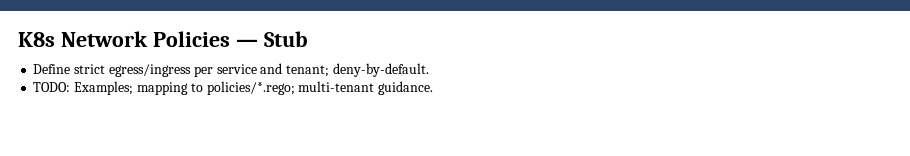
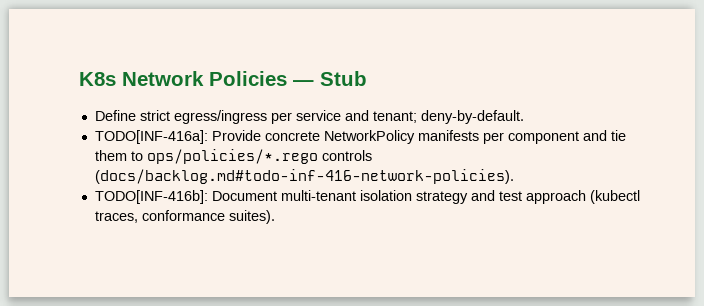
- TODO: Examples; mapping to policies/*.rego; multi-tenant guidance.
+ TODO[INF-416a]: Provide concrete NetworkPolicy manifests per component and tie them to ops/policies/*.rego controls (docs/backlog.md#todo-inf-416-network-policies).
+ TODO[INF-416b]: Document multi-tenant isolation strategy and test approach (kubectl traces, conformance suites).

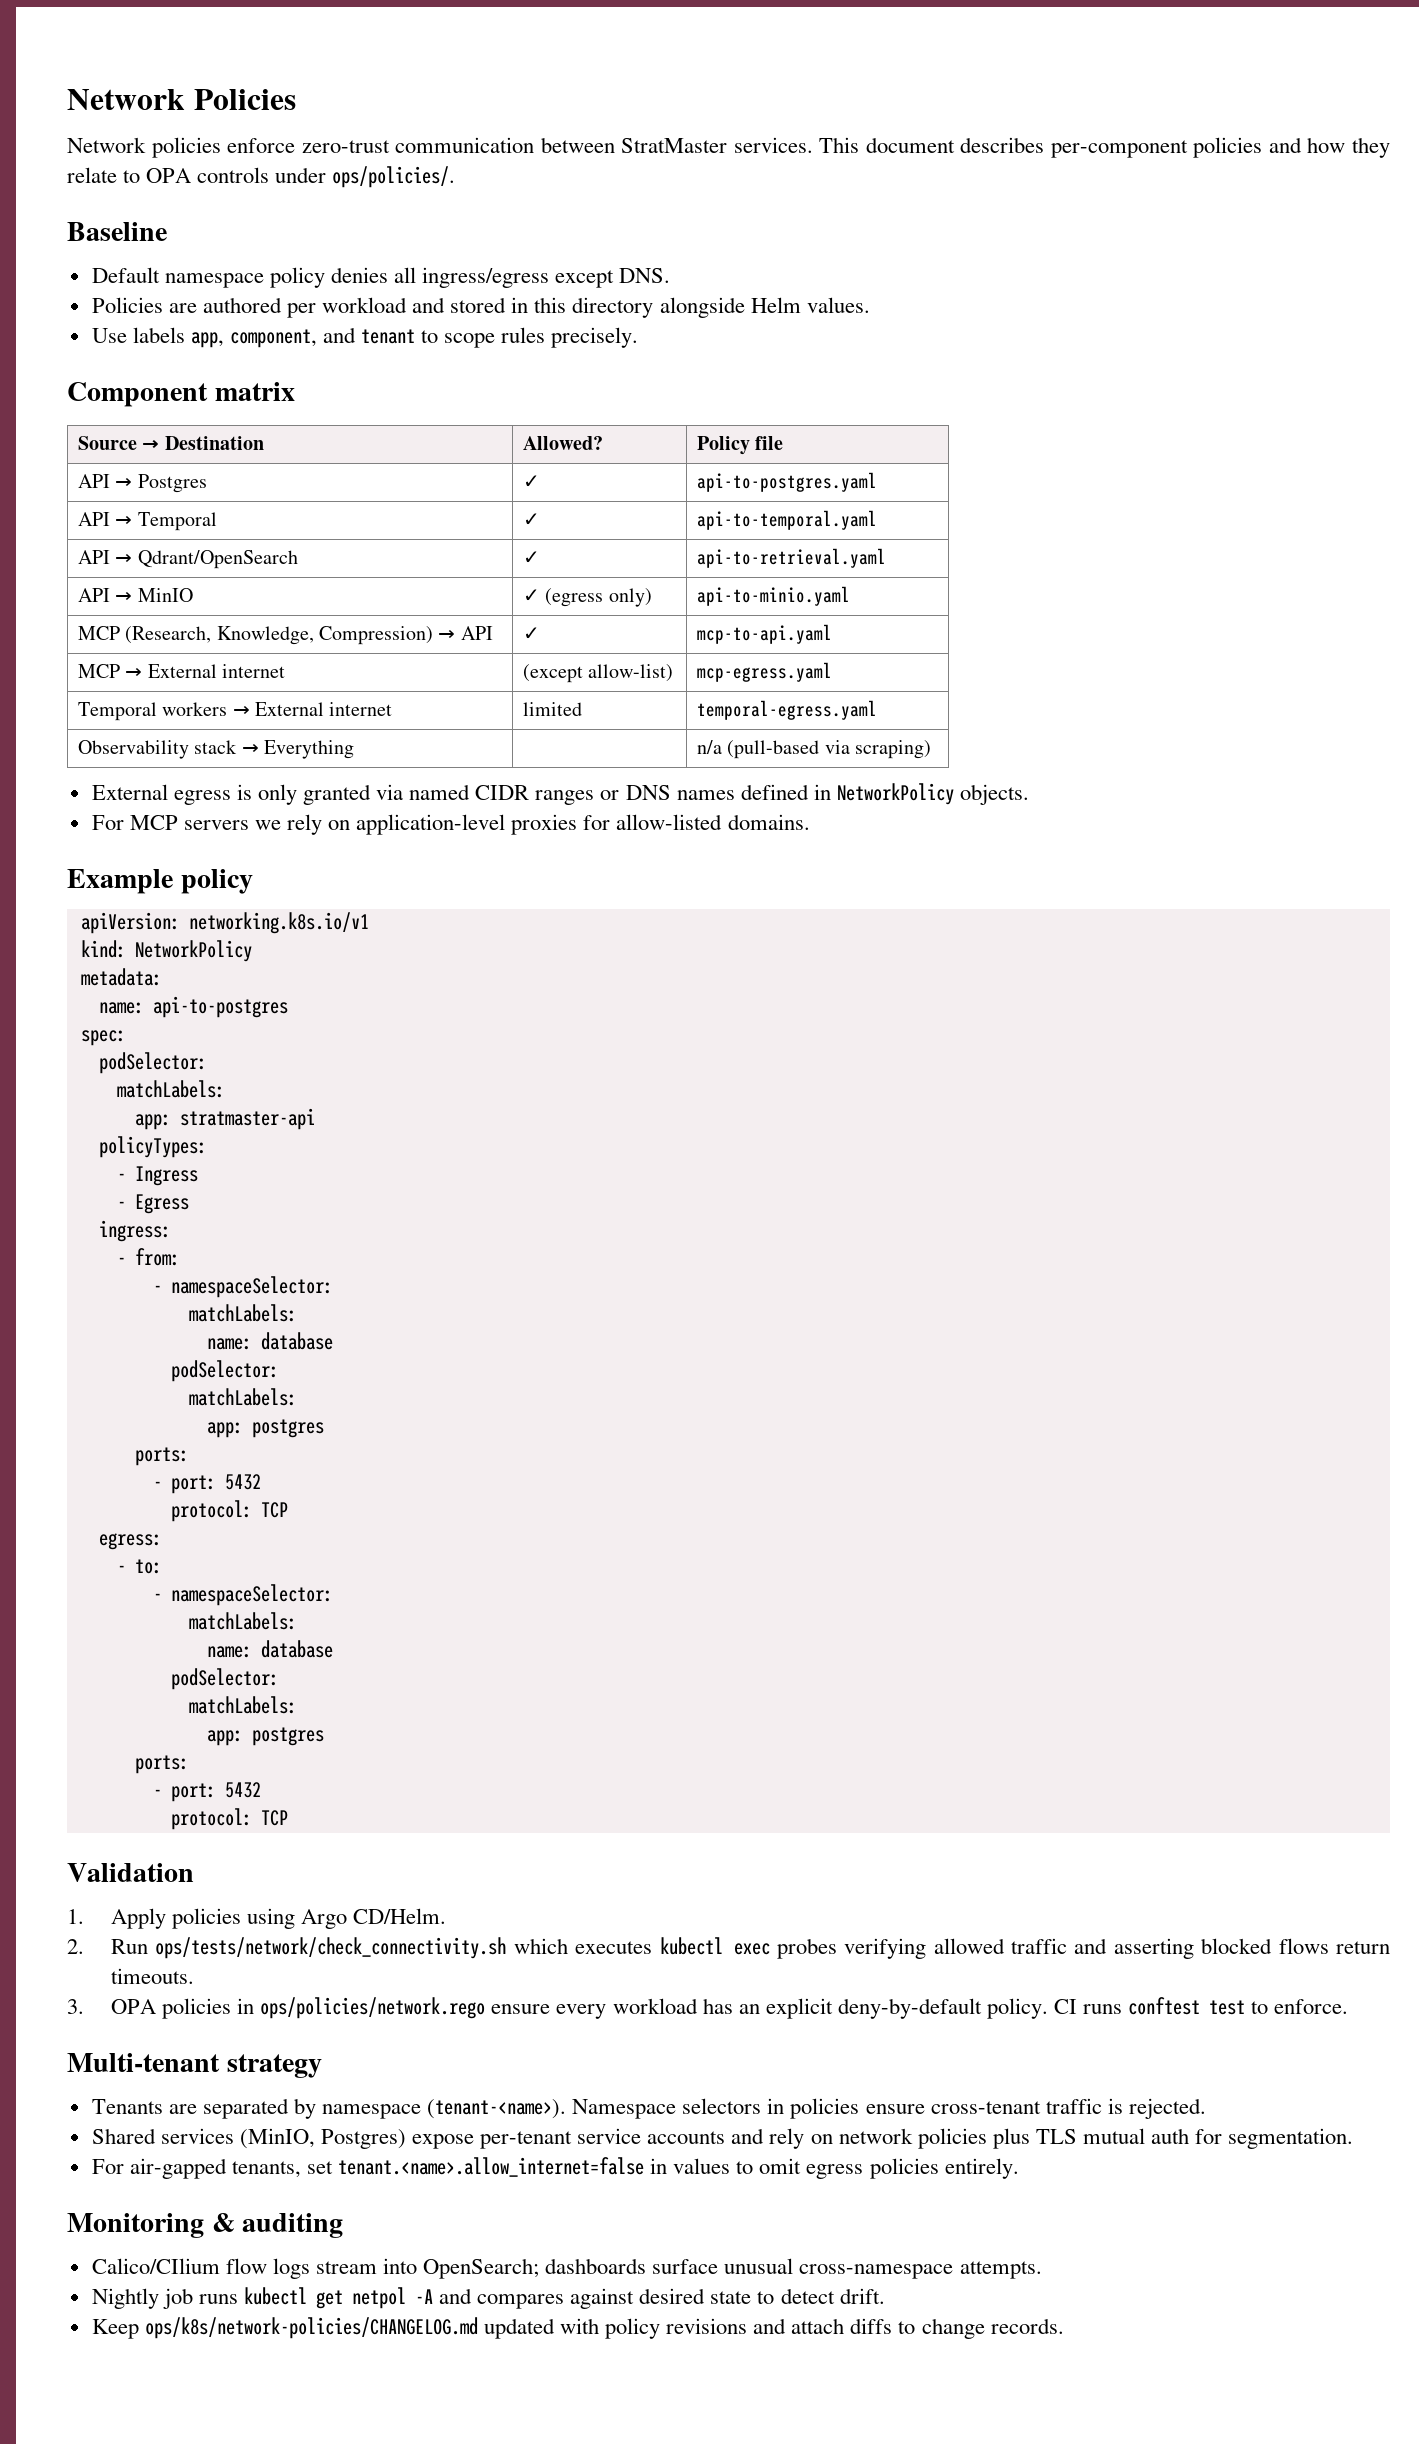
- K8s Network Policies — Stub
- Define strict egress/ingress per service and tenant; deny-by-default.
- TODO[INF-416a]: Provide concrete NetworkPolicy manifests per component and tie them to ops/policies/*.rego controls (docs/backlog.md#todo-inf-416-network-policies).
- TODO[INF-416b]: Document multi-tenant isolation strategy and test approach (kubectl traces, conformance suites).
+ Network Policies
+ Network policies enforce zero-trust communication between StratMaster services. This document describes per-component policies and how they relate to OPA controls under ops/policies/.
+ Baseline
+ Default namespace policy denies all ingress/egress except DNS.
+ Policies are authored per workload and stored in this directory alongside Helm values.
+ Use labels app, component, and tenant to scope rules precisely.
+ Component matrix
+ Source → Destination | Allowed? | Policy file
+ API → Postgres | ✓ | api-to-postgres.yaml
+ API → Temporal | ✓ | api-to-temporal.yaml
+ API → Qdrant/OpenSearch | ✓ | api-to-retrieval.yaml
+ API → MinIO | ✓ (egress only) | api-to-minio.yaml
+ MCP (Research, Knowledge, Compression) → API | ✓ | mcp-to-api.yaml
+ MCP → External internet | (except allow-list) | mcp-egress.yaml
+ Temporal workers → External internet | limited | temporal-egress.yaml
+ Observability stack → Everything | | n/a (pull-based via scraping)
+ External egress is only granted via named CIDR ranges or DNS names defined in NetworkPolicy objects.
+ For MCP servers we rely on application-level proxies for allow-listed domains.
+ Example policy
+ apiVersion: networking.k8s.io/v1
+ kind: NetworkPolicy
+ metadata:
+ name: api-to-postgres
+ spec:
+ podSelector:
+ matchLabels:
+ app: stratmaster-api
+ policyTypes:
+ - Ingress
+ - Egress
+ ingress:
+ - from:
+ - namespaceSelector:
+ matchLabels:
+ name: database
+ podSelector:
+ matchLabels:
+ app: postgres
+ ports:
+ - port: 5432
+ protocol: TCP
+ egress:
+ - to:
+ - namespaceSelector:
+ matchLabels:
+ name: database
+ podSelector:
+ matchLabels:
+ app: postgres
+ ports:
+ - port: 5432
+ protocol: TCP
+ Validation
+ 1. Apply policies using Argo CD/Helm.
+ 2. Run ops/tests/network/check_connectivity.sh which executes kubectl exec probes verifying allowed traffic and asserting blocked flows return timeouts.
+ 3. OPA policies in ops/policies/network.rego ensure every workload has an explicit deny-by-default policy. CI runs conftest test to enforce.
+ Multi-tenant strategy
+ Tenants are separated by namespace (tenant-<name>). Namespace selectors in policies ensure cross-tenant traffic is rejected.
+ Shared services (MinIO, Postgres) expose per-tenant service accounts and rely on network policies plus TLS mutual auth for segmentation.
+ For air-gapped tenants, set tenant.<name>.allow_internet=false in values to omit egress policies entirely.
+ Monitoring & auditing
+ Calico/CIlium flow logs stream into OpenSearch; dashboards surface unusual cross-namespace attempts.
+ Nightly job runs kubectl get netpol -A and compares against desired state to detect drift.
+ Keep ops/k8s/network-policies/CHANGELOG.md updated with policy revisions and attach diffs to change records.

